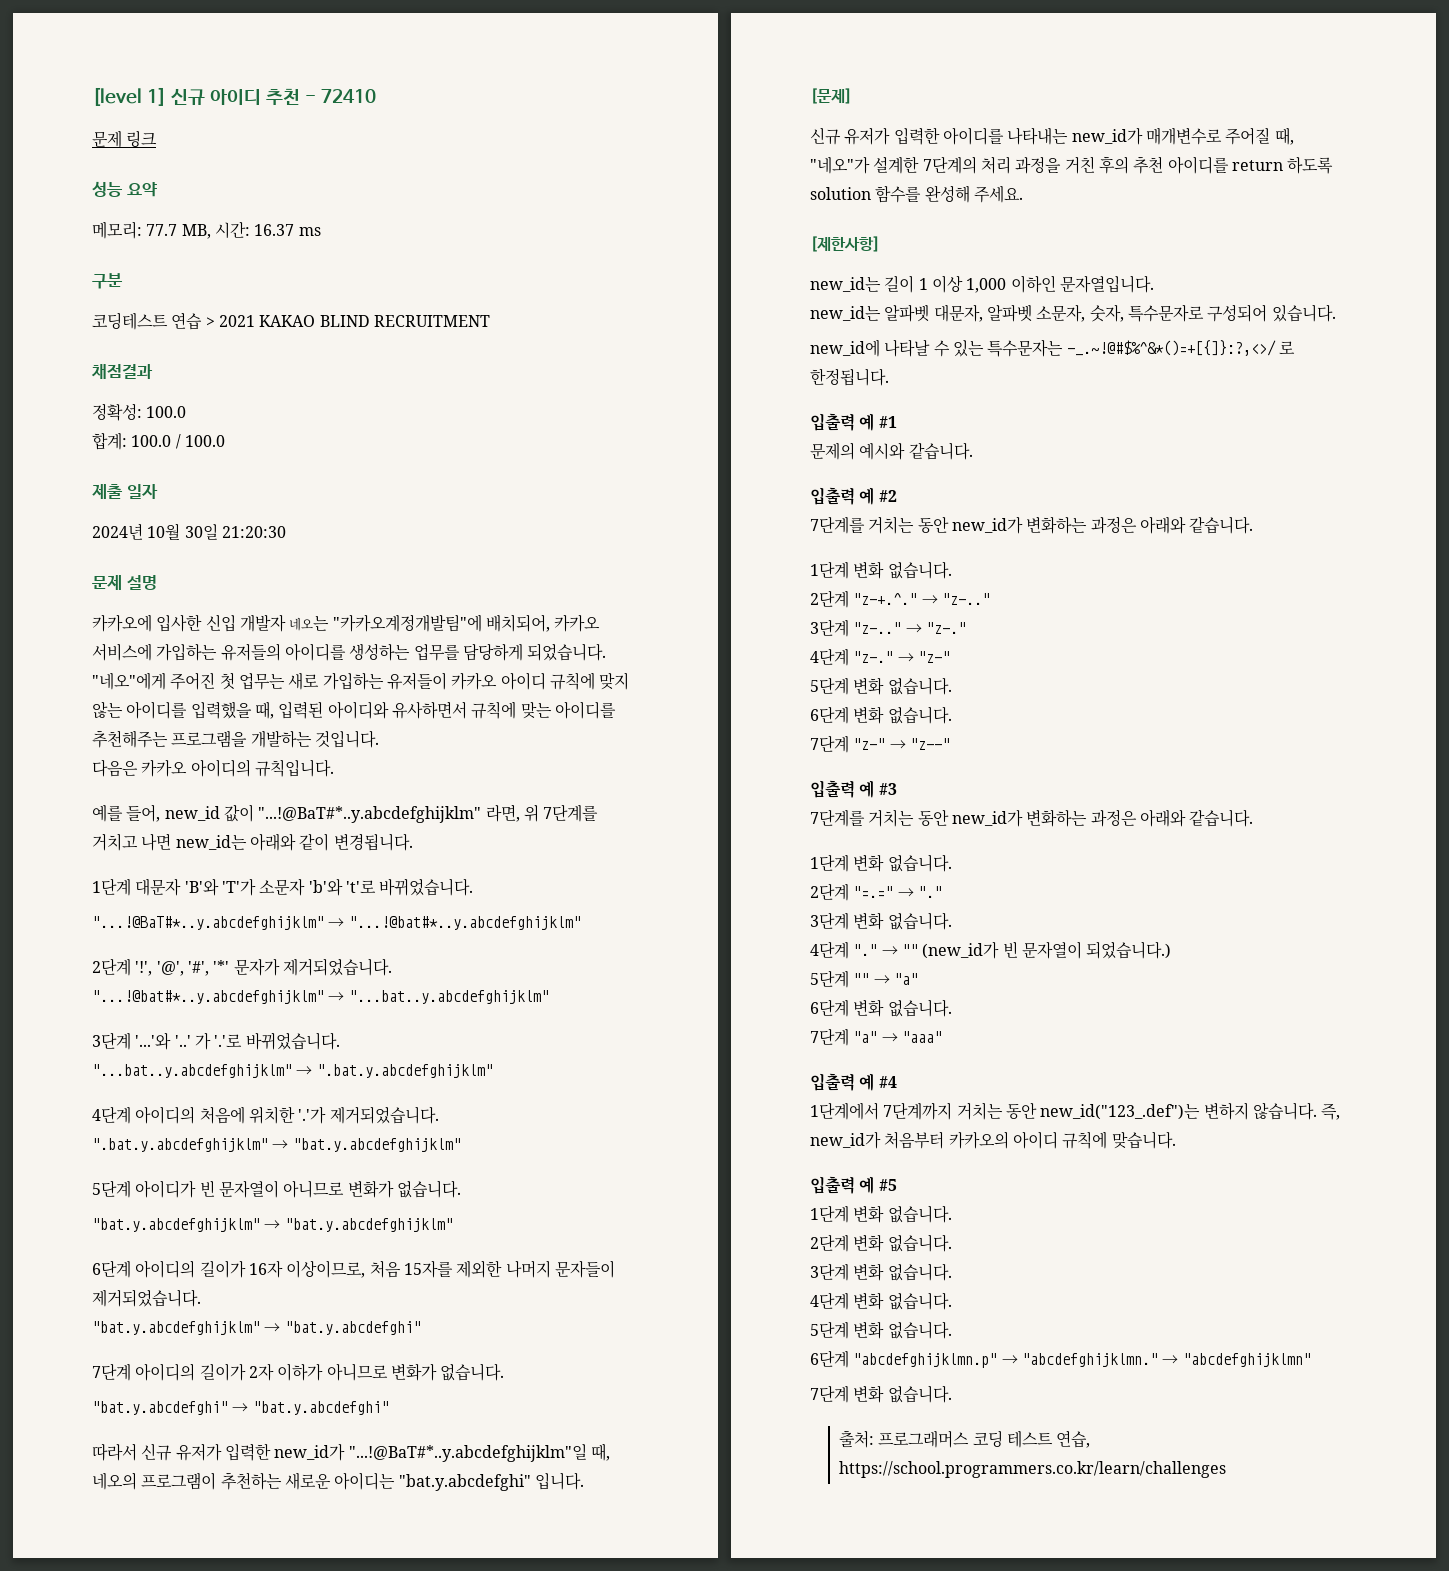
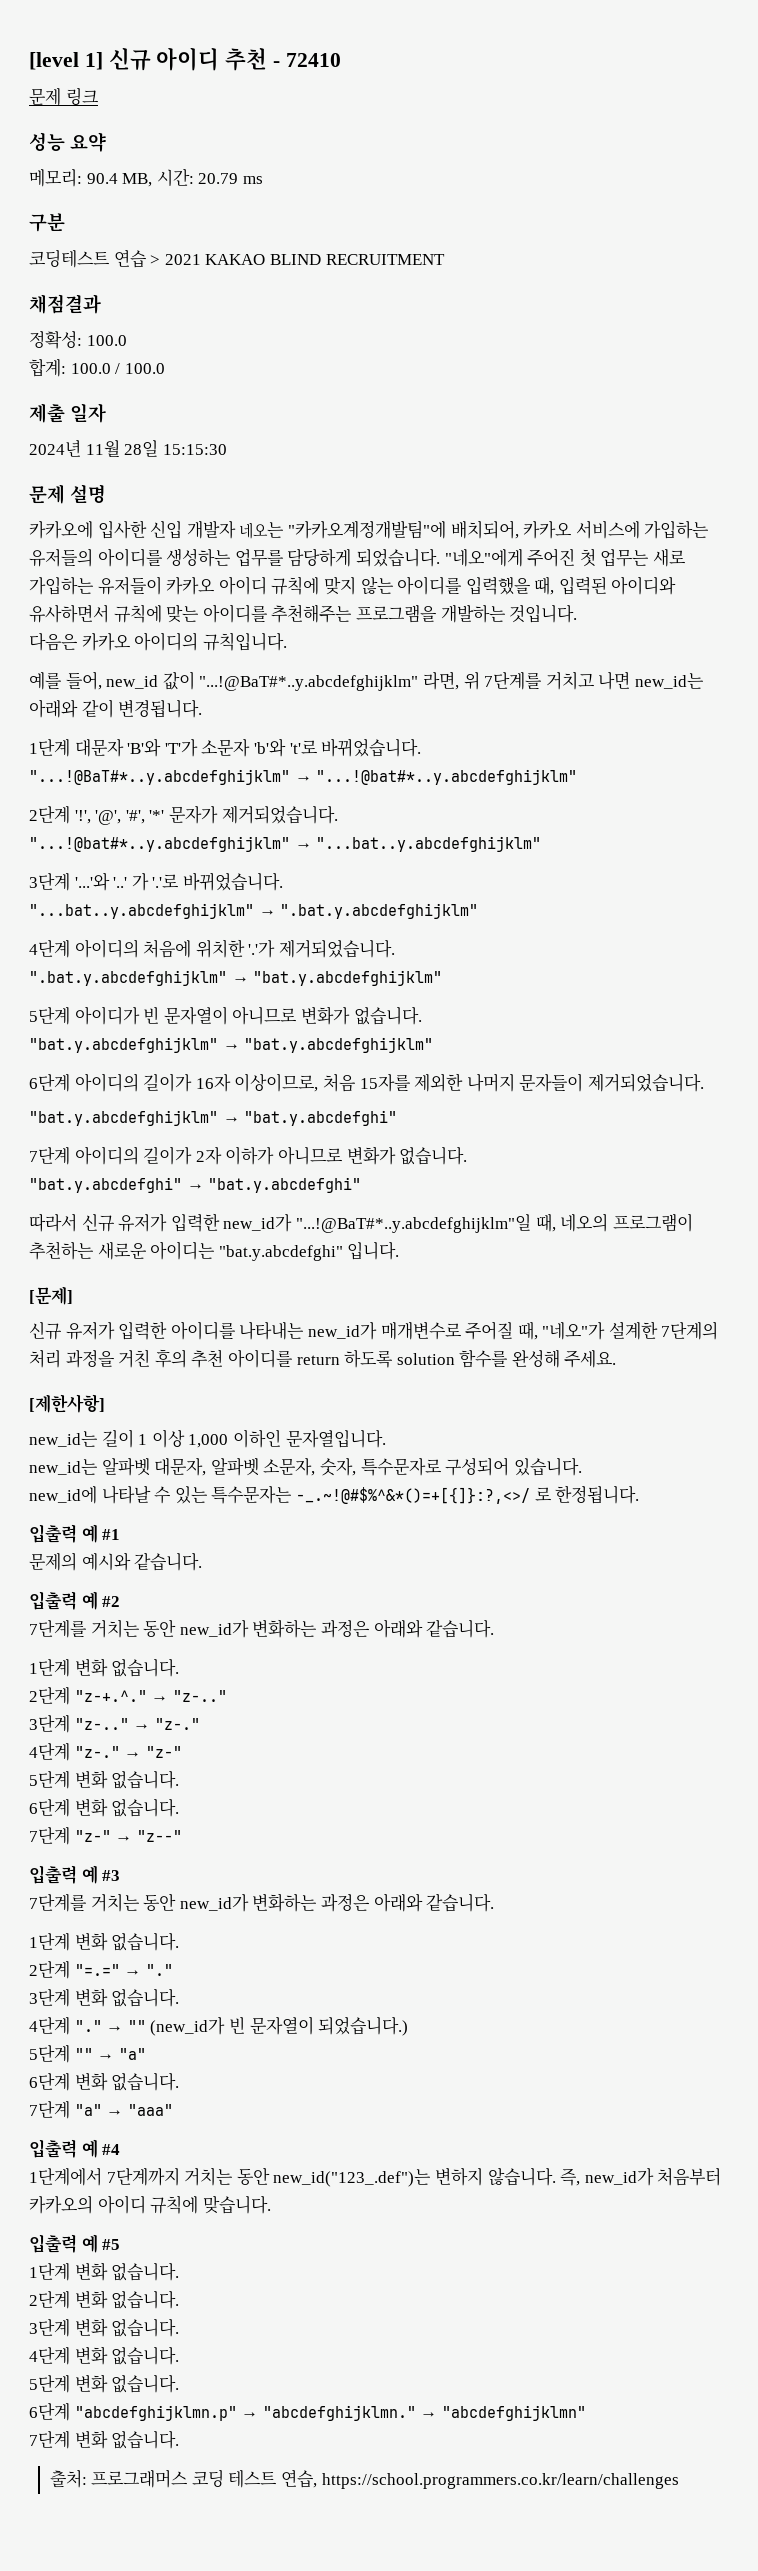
- 메모리: 77.7 MB, 시간: 16.37 ms
+ 메모리: 90.4 MB, 시간: 20.79 ms
- 2024년 10월 30일 21:20:30
+ 2024년 11월 28일 15:15:30

